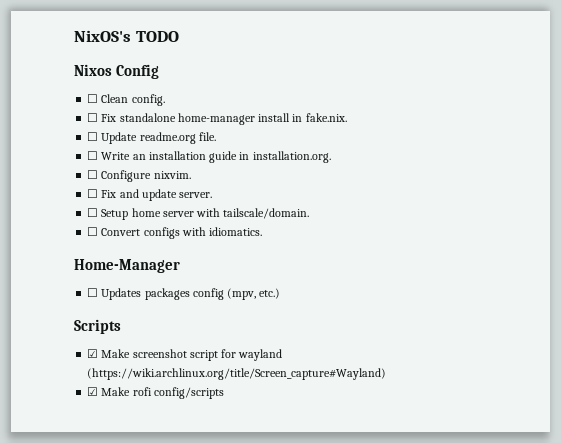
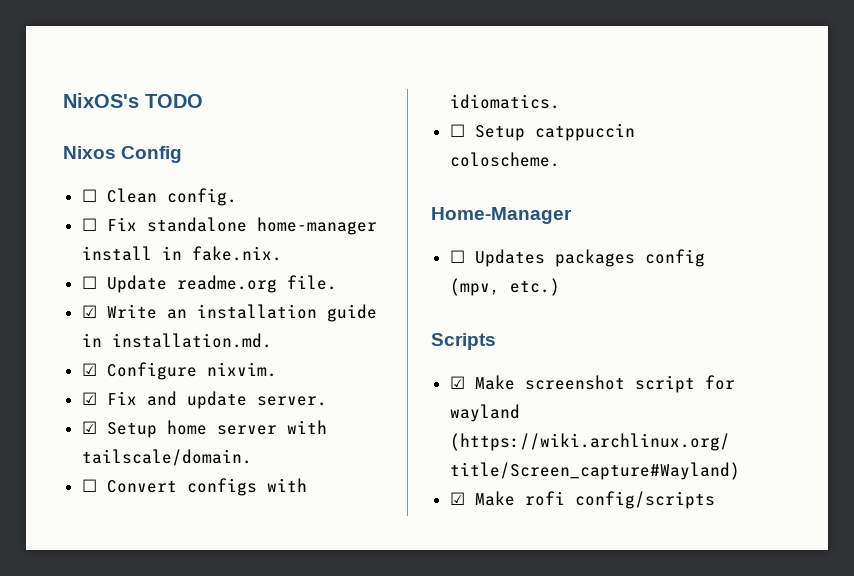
- ☐ Write an installation guide in installation.org.
- ☐ Configure nixvim.
+ ☑ Write an installation guide in installation.md.
+ ☑ Configure nixvim.
- ☐ Fix and update server.
+ ☑ Fix and update server.
- ☐ Setup home server with tailscale/domain.
+ ☑ Setup home server with tailscale/domain.
+ ☐ Setup catppuccin coloscheme.

